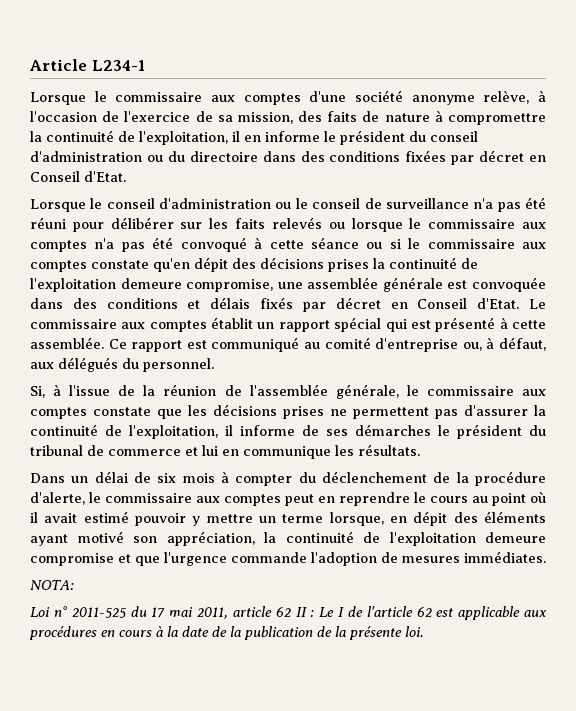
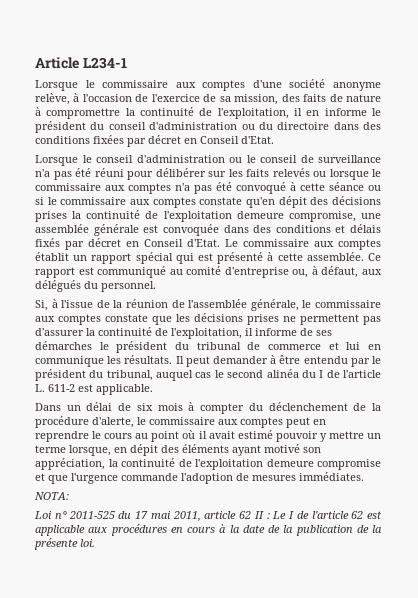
+ Il peut demander à être entendu par le président du tribunal, auquel cas le second alinéa du I de l'article L. 611-2 est applicable.

